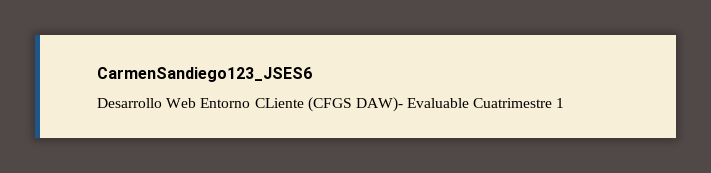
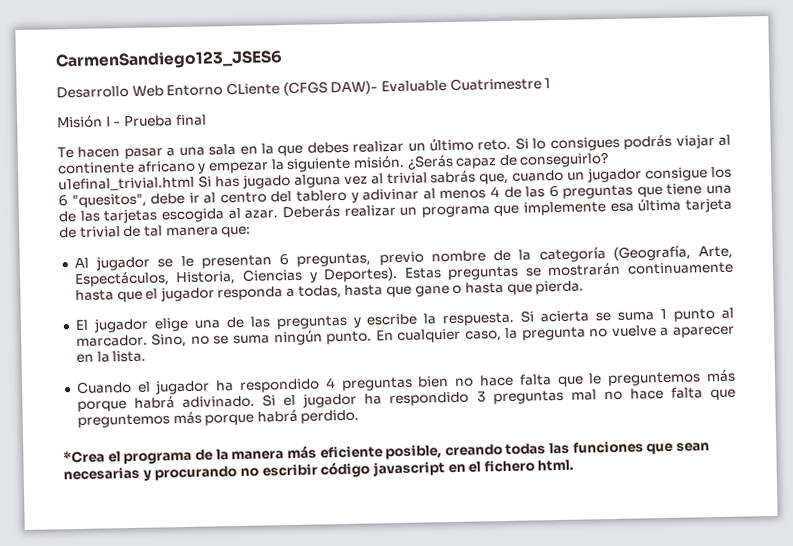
+ Misión I - Prueba final
+ Te hacen pasar a una sala en la que debes realizar un último reto. Si lo consigues podrás viajar al continente africano y empezar la siguiente misión. ¿Serás capaz de conseguirlo? u1efinal_trivial.html Si has jugado alguna vez al trivial sabrás que, cuando un jugador consigue los 6 "quesitos", debe ir al centro del tablero y adivinar al menos 4 de las 6 preguntas que tiene una de las tarjetas escogida al azar. Deberás realizar un programa que implemente esa última tarjeta de trivial de tal manera que:
+ Al jugador se le presentan 6 preguntas, previo nombre de la categoría (Geografía, Arte, Espectáculos, Historia, Ciencias y Deportes). Estas preguntas se mostrarán continuamente hasta que el jugador responda a todas, hasta que gane o hasta que pierda.
+ El jugador elige una de las preguntas y escribe la respuesta. Si acierta se suma 1 punto al marcador. Sino, no se suma ningún punto. En cualquier caso, la pregunta no vuelve a aparecer en la lista.
+ Cuando el jugador ha respondido 4 preguntas bien no hace falta que le preguntemos más porque habrá adivinado. Si el jugador ha respondido 3 preguntas mal no hace falta que preguntemos más porque habrá perdido.
+ *Crea el programa de la manera más eficiente posible, creando todas las funciones que sean necesarias y procurando no escribir código javascript en el fichero html.

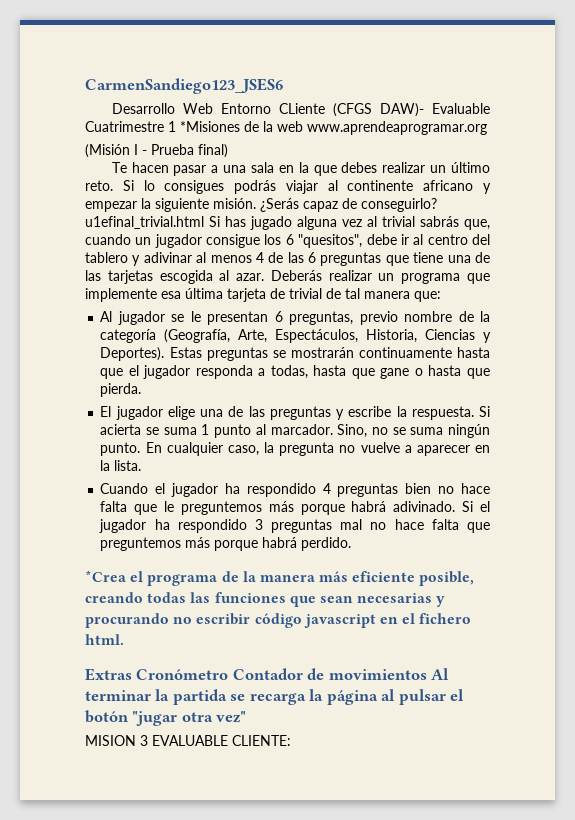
- Desarrollo Web Entorno CLiente (CFGS DAW)- Evaluable Cuatrimestre 1
- Misión I - Prueba final
+ Desarrollo Web Entorno CLiente (CFGS DAW)- Evaluable Cuatrimestre 1 *Misiones de la web www.aprendeaprogramar.org
+ (Misión I - Prueba final)
+ Extras Cronómetro Contador de movimientos Al terminar la partida se recarga la página al pulsar el botón "jugar otra vez"
+ MISION 3 EVALUABLE CLIENTE:

